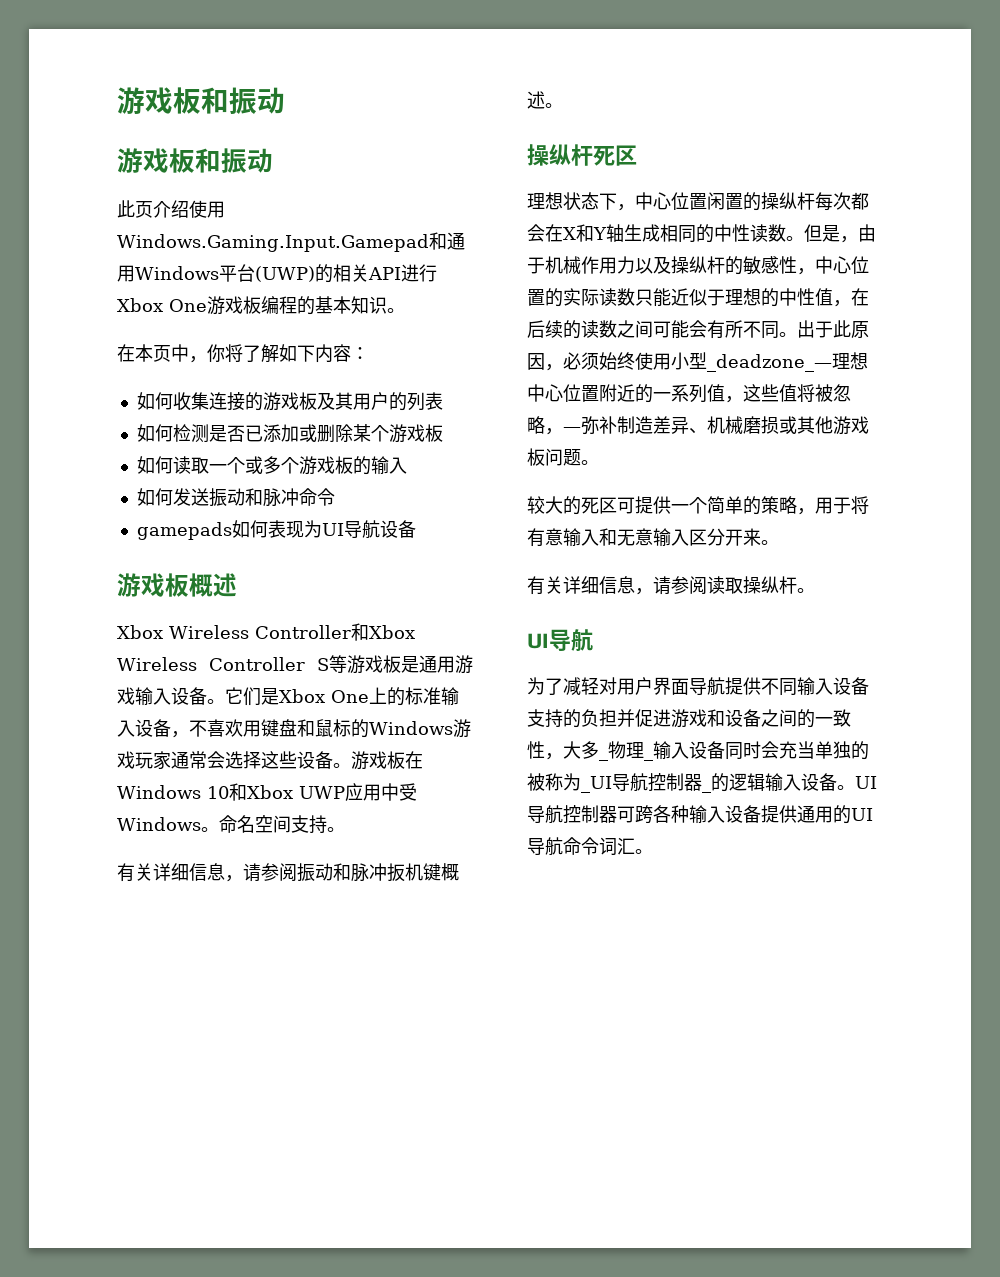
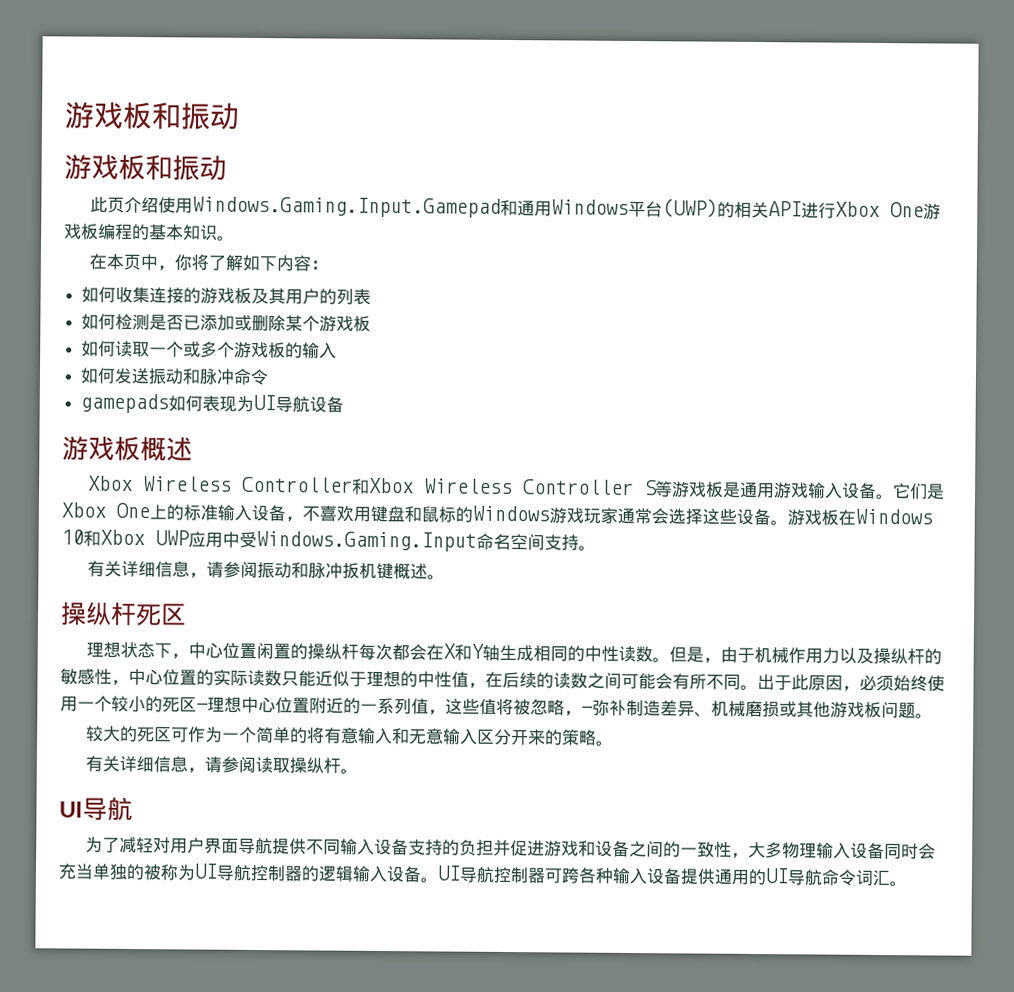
- 游戏板在Windows 10和Xbox UWP应用中受Windows。命名空间支持。
+ 游戏板在Windows 10和Xbox UWP应用中受Windows.Gaming.Input命名空间支持。
- 出于此原因，必须始终使用小型_deadzone_—理想中心位置附近的一系列值，这些值将被忽略，—弥补制造差异、机械磨损或其他游戏板问题。
+ 出于此原因，必须始终使用一个较小的死区—理想中心位置附近的一系列值，这些值将被忽略，—弥补制造差异、机械磨损或其他游戏板问题。
- 较大的死区可提供一个简单的策略，用于将有意输入和无意输入区分开来。
+ 较大的死区可作为一个简单的将有意输入和无意输入区分开来的策略。
- 为了减轻对用户界面导航提供不同输入设备支持的负担并促进游戏和设备之间的一致性，大多_物理_输入设备同时会充当单独的被称为_UI导航控制器_的逻辑输入设备。
+ 为了减轻对用户界面导航提供不同输入设备支持的负担并促进游戏和设备之间的一致性，大多物理输入设备同时会充当单独的被称为UI导航控制器的逻辑输入设备。

